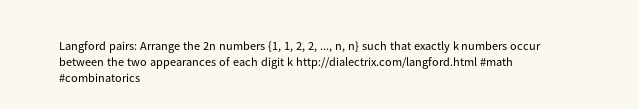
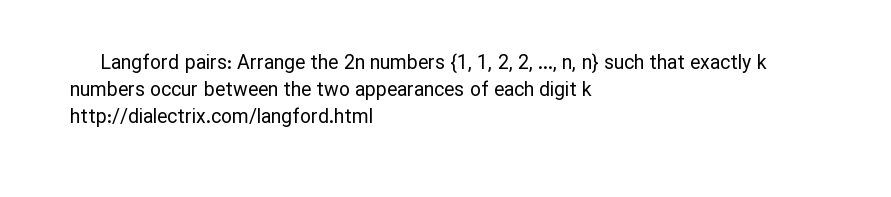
- Langford pairs: Arrange the 2n numbers {1, 1, 2, 2, ..., n, n} such that exactly k numbers occur between the two appearances of each digit k http://dialectrix.com/langford.html #math #combinatorics
+ Langford pairs: Arrange the 2n numbers {1, 1, 2, 2, ..., n, n} such that exactly k numbers occur between the two appearances of each digit k http://dialectrix.com/langford.html

